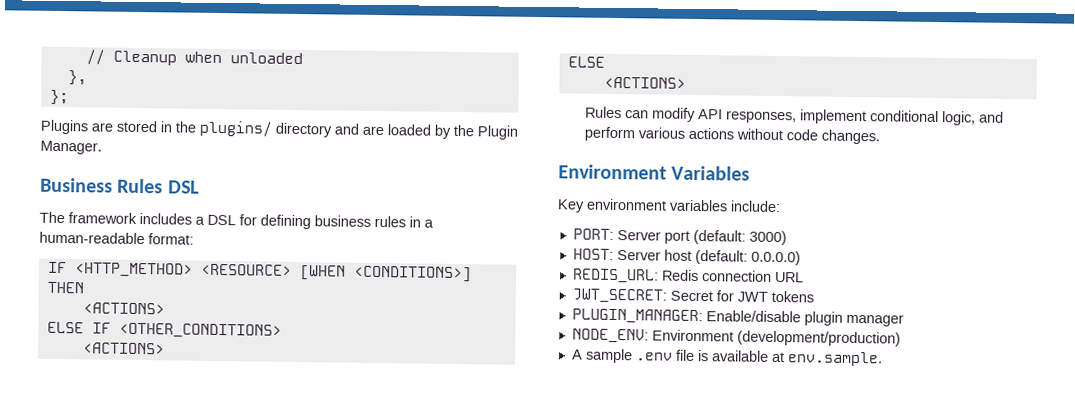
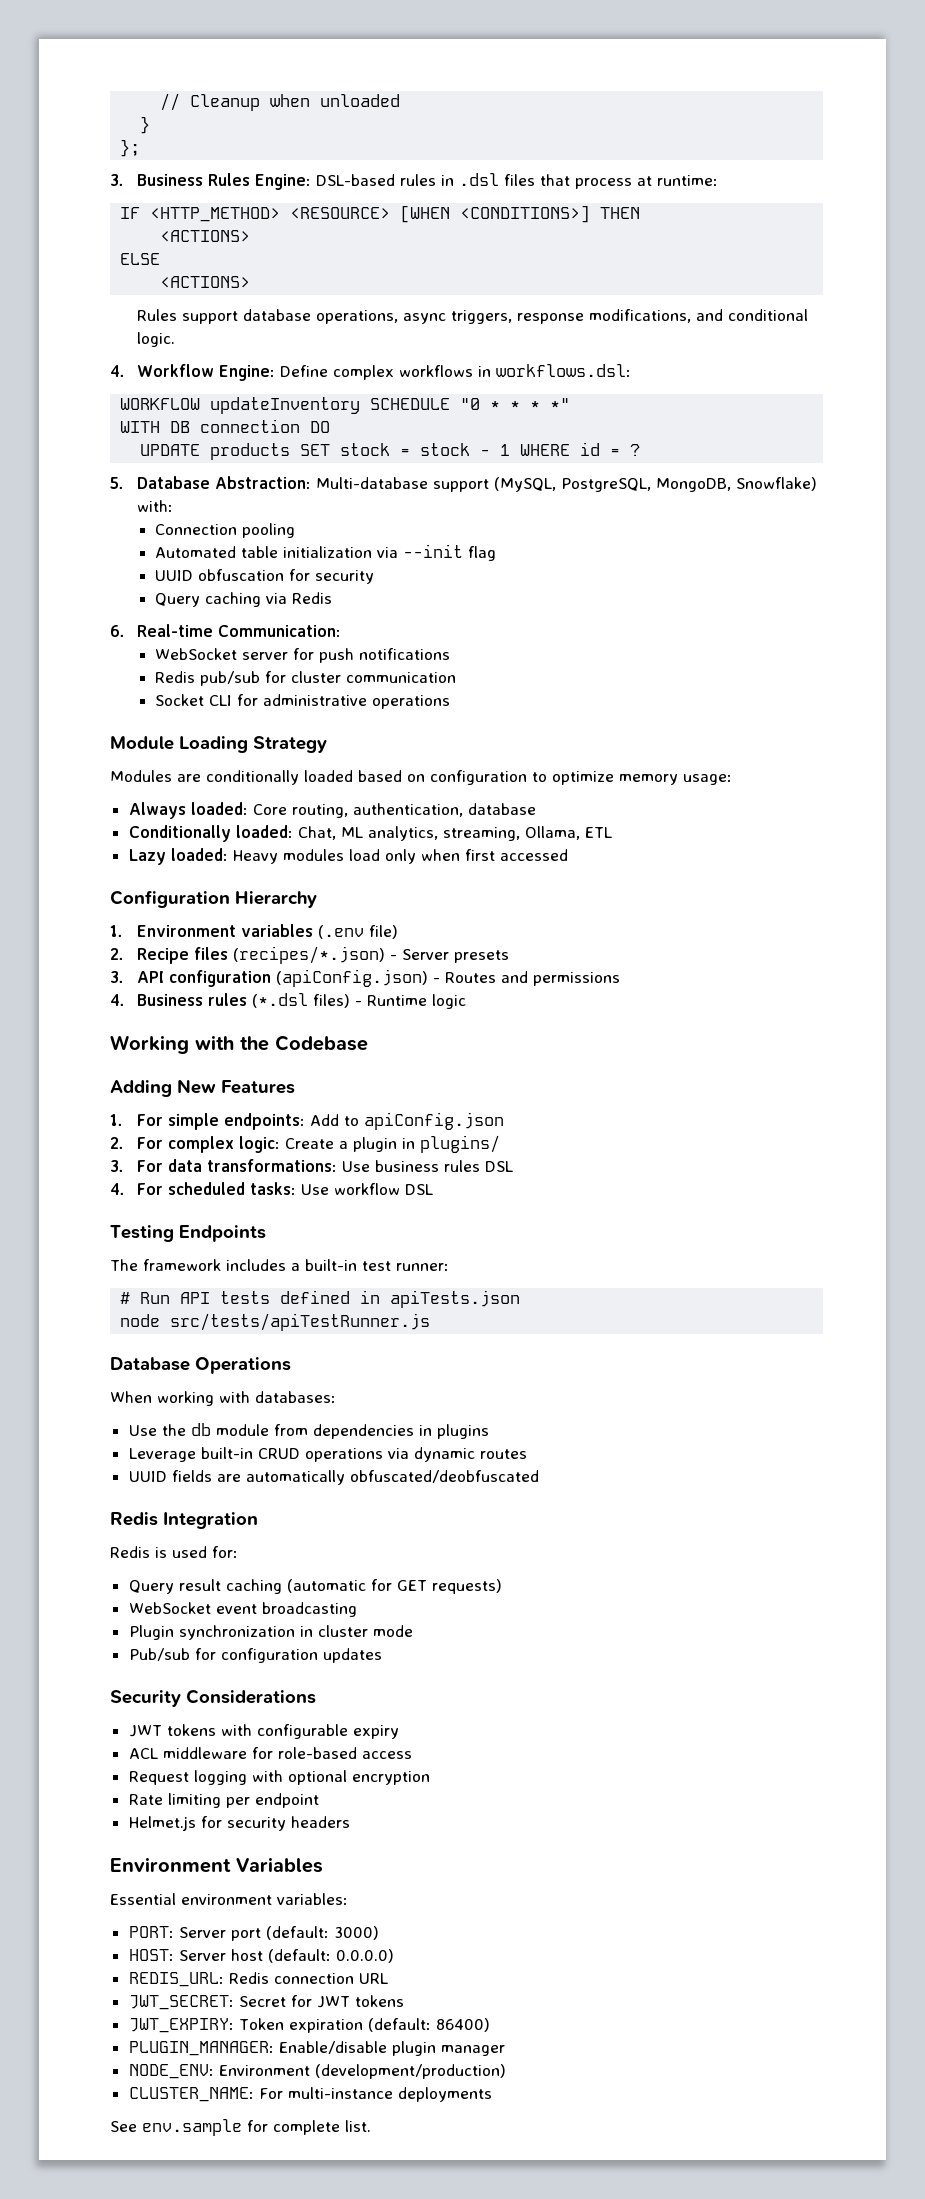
- },
+ }
- Plugins are stored in the plugins/ directory and are loaded by the Plugin Manager.
- Business Rules DSL
- The framework includes a DSL for defining business rules in a human-readable format:
+ 3. Business Rules Engine: DSL-based rules in .dsl files that process at runtime:
- ELSE IF <OTHER_CONDITIONS>
- <ACTIONS>
- Rules can modify API responses, implement conditional logic, and perform various actions without code changes.
+ Rules support database operations, async triggers, response modifications, and conditional logic.
+ 4. Workflow Engine: Define complex workflows in workflows.dsl:
+ WORKFLOW updateInventory SCHEDULE "0 * * * *"
+ WITH DB connection DO
+ UPDATE products SET stock = stock - 1 WHERE id = ?
+ 5. Database Abstraction: Multi-database support (MySQL, PostgreSQL, MongoDB, Snowflake) with:
+ Connection pooling
+ Automated table initialization via --init flag
+ UUID obfuscation for security
+ Query caching via Redis
+ 6. Real-time Communication:
+ WebSocket server for push notifications
+ Redis pub/sub for cluster communication
+ Socket CLI for administrative operations
+ Module Loading Strategy
+ Modules are conditionally loaded based on configuration to optimize memory usage:
+ Always loaded: Core routing, authentication, database
+ Conditionally loaded: Chat, ML analytics, streaming, Ollama, ETL
+ Lazy loaded: Heavy modules load only when first accessed
+ Configuration Hierarchy
+ 1. Environment variables (.env file)
+ 2. Recipe files (recipes/*.json) - Server presets
+ 3. API configuration (apiConfig.json) - Routes and permissions
+ 4. Business rules (*.dsl files) - Runtime logic
+ Working with the Codebase
+ Adding New Features
+ 1. For simple endpoints: Add to apiConfig.json
+ 2. For complex logic: Create a plugin in plugins/
+ 3. For data transformations: Use business rules DSL
+ 4. For scheduled tasks: Use workflow DSL
+ Testing Endpoints
+ The framework includes a built-in test runner:
+ # Run API tests defined in apiTests.json
+ node src/tests/apiTestRunner.js
+ Database Operations
+ When working with databases:
+ Use the db module from dependencies in plugins
+ Leverage built-in CRUD operations via dynamic routes
+ UUID fields are automatically obfuscated/deobfuscated
+ Redis Integration
+ Redis is used for:
+ Query result caching (automatic for GET requests)
+ WebSocket event broadcasting
+ Plugin synchronization in cluster mode
+ Pub/sub for configuration updates
+ Security Considerations
+ JWT tokens with configurable expiry
+ ACL middleware for role-based access
+ Request logging with optional encryption
+ Rate limiting per endpoint
+ Helmet.js for security headers
  Environment Variables
- Key environment variables include:
+ Essential environment variables:
+ JWT_EXPIRY: Token expiration (default: 86400)
- A sample .env file is available at env.sample.
+ CLUSTER_NAME: For multi-instance deployments
+ See env.sample for complete list.

